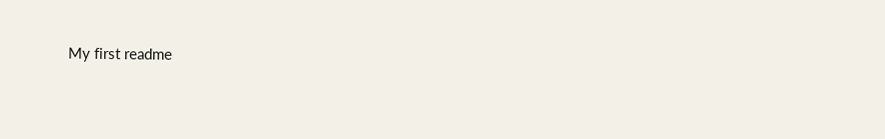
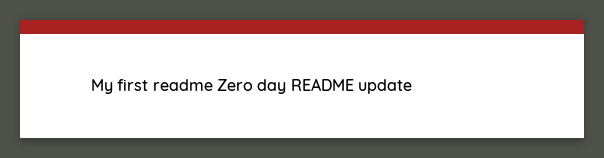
- My first readme
+ My first readme Zero day README update

